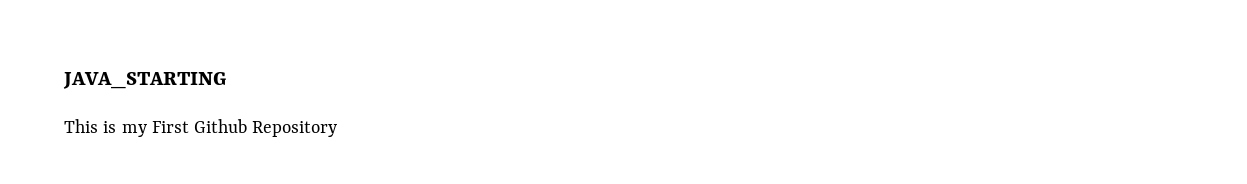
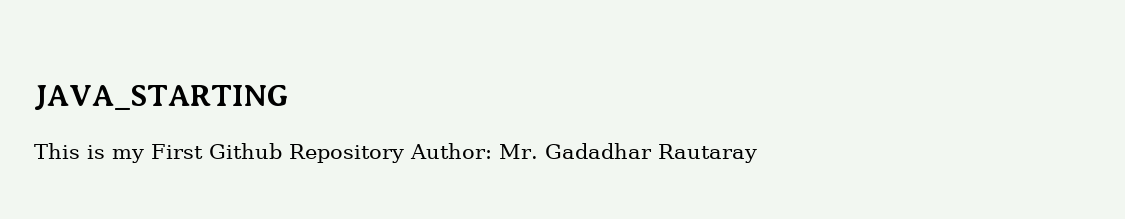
- This is my First Github Repository
+ This is my First Github Repository Author: Mr. Gadadhar Rautaray

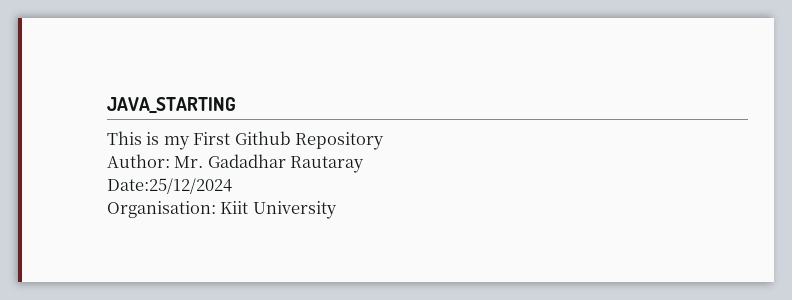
- This is my First Github Repository Author: Mr. Gadadhar Rautaray
+ This is my First Github Repository
+ Author: Mr. Gadadhar Rautaray
+ Date:25/12/2024
+ Organisation: Kiit University

